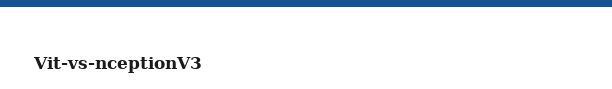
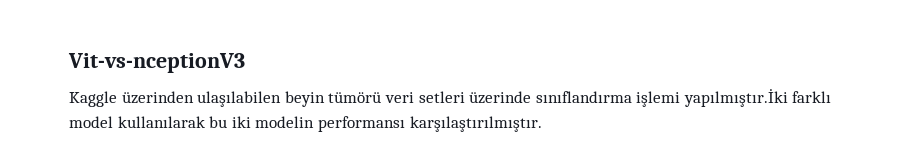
+ Kaggle üzerinden ulaşılabilen beyin tümörü veri setleri üzerinde sınıflandırma işlemi yapılmıştır.İki farklı model kullanılarak bu iki modelin performansı karşılaştırılmıştır.

